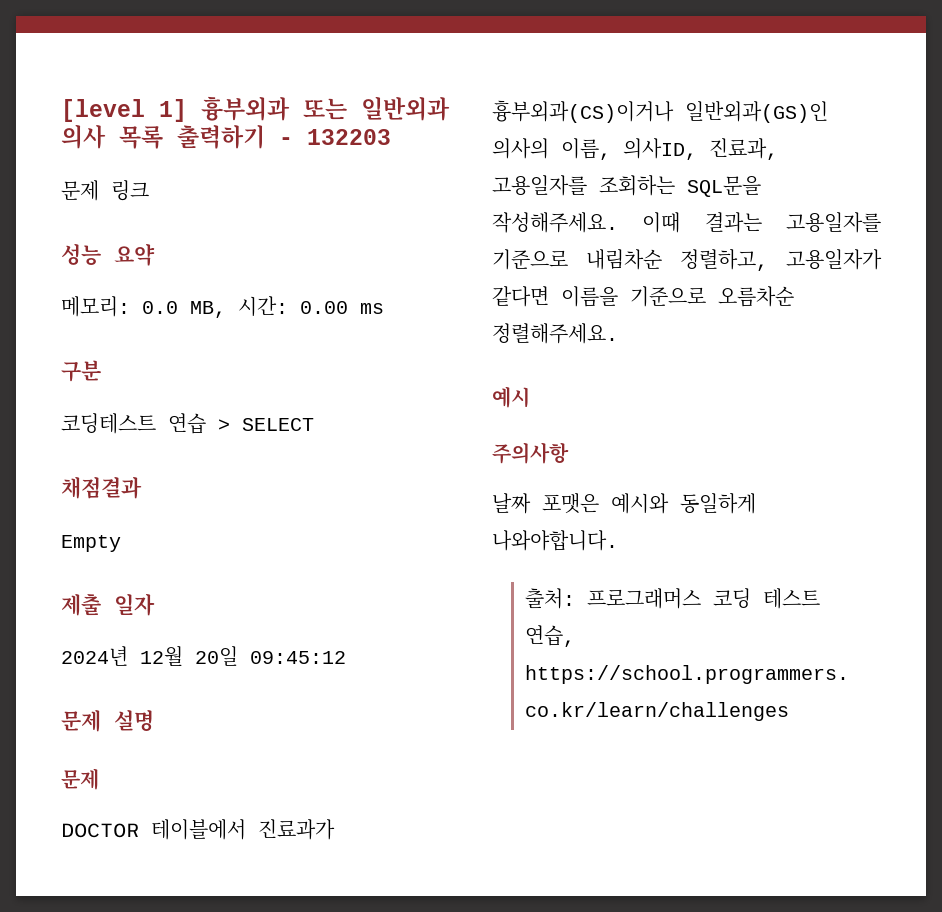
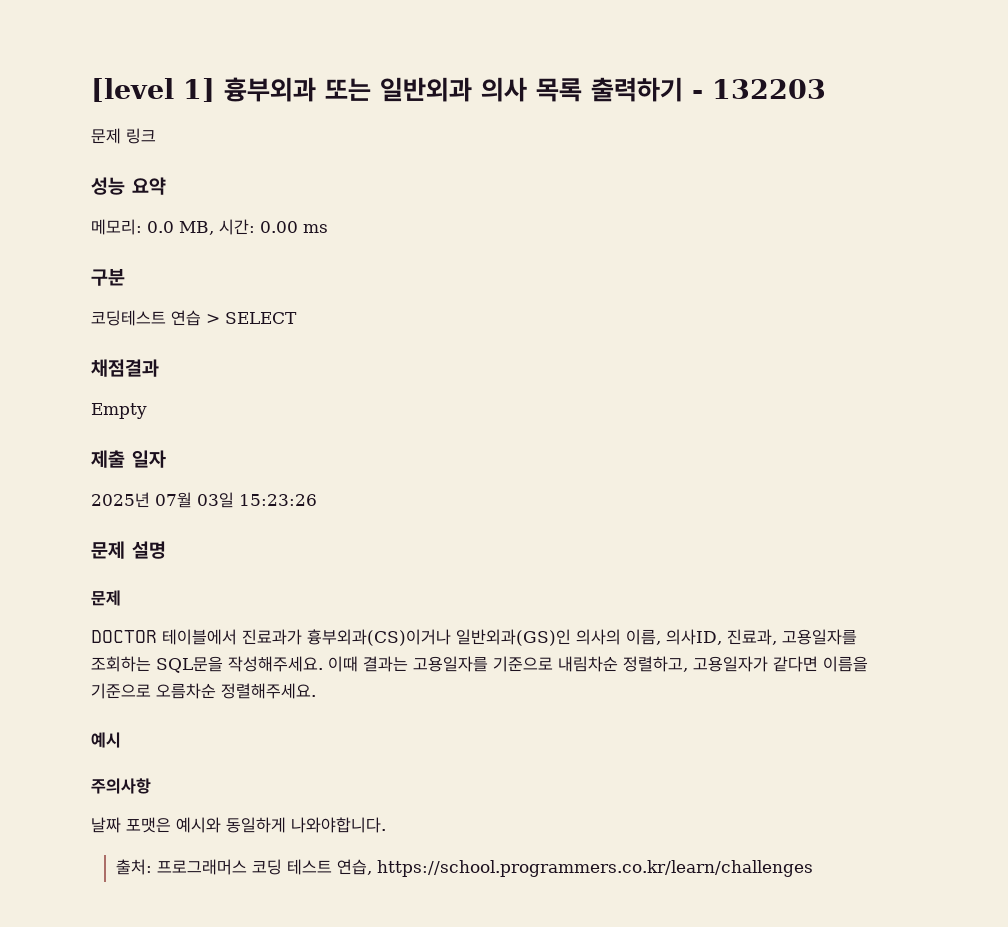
- 2024년 12월 20일 09:45:12
+ 2025년 07월 03일 15:23:26

